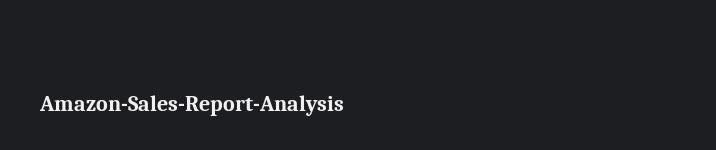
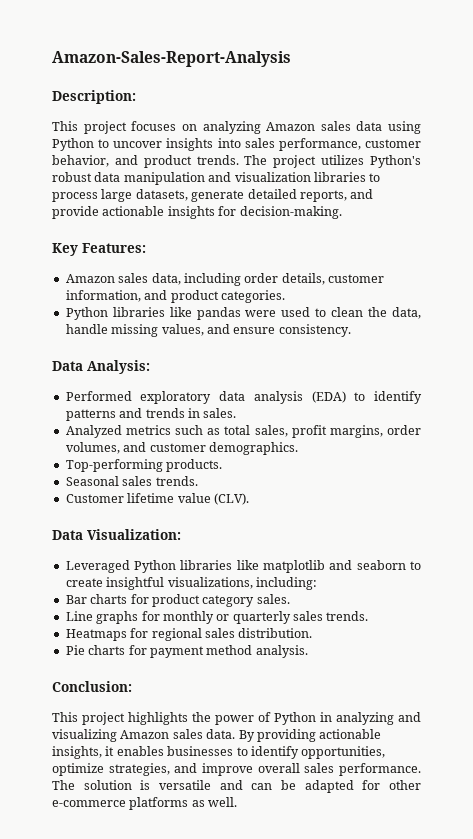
+ Description:
+ This project focuses on analyzing Amazon sales data using Python to uncover insights into sales performance, customer behavior, and product trends. The project utilizes Python's robust data manipulation and visualization libraries to process large datasets, generate detailed reports, and provide actionable insights for decision-making.
+ Key Features:
+ Amazon sales data, including order details, customer information, and product categories.
+ Python libraries like pandas were used to clean the data, handle missing values, and ensure consistency.
+ Data Analysis:
+ Performed exploratory data analysis (EDA) to identify patterns and trends in sales.
+ Analyzed metrics such as total sales, profit margins, order volumes, and customer demographics.
+ Top-performing products.
+ Seasonal sales trends.
+ Customer lifetime value (CLV).
+ Data Visualization:
+ Leveraged Python libraries like matplotlib and seaborn to create insightful visualizations, including:
+ Bar charts for product category sales.
+ Line graphs for monthly or quarterly sales trends.
+ Heatmaps for regional sales distribution.
+ Pie charts for payment method analysis.
+ Conclusion:
+ This project highlights the power of Python in analyzing and visualizing Amazon sales data. By providing actionable insights, it enables businesses to identify opportunities, optimize strategies, and improve overall sales performance. The solution is versatile and can be adapted for other e-commerce platforms as well.

